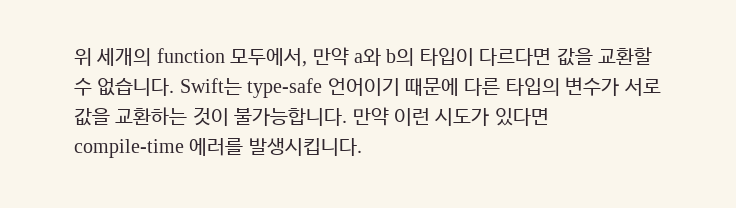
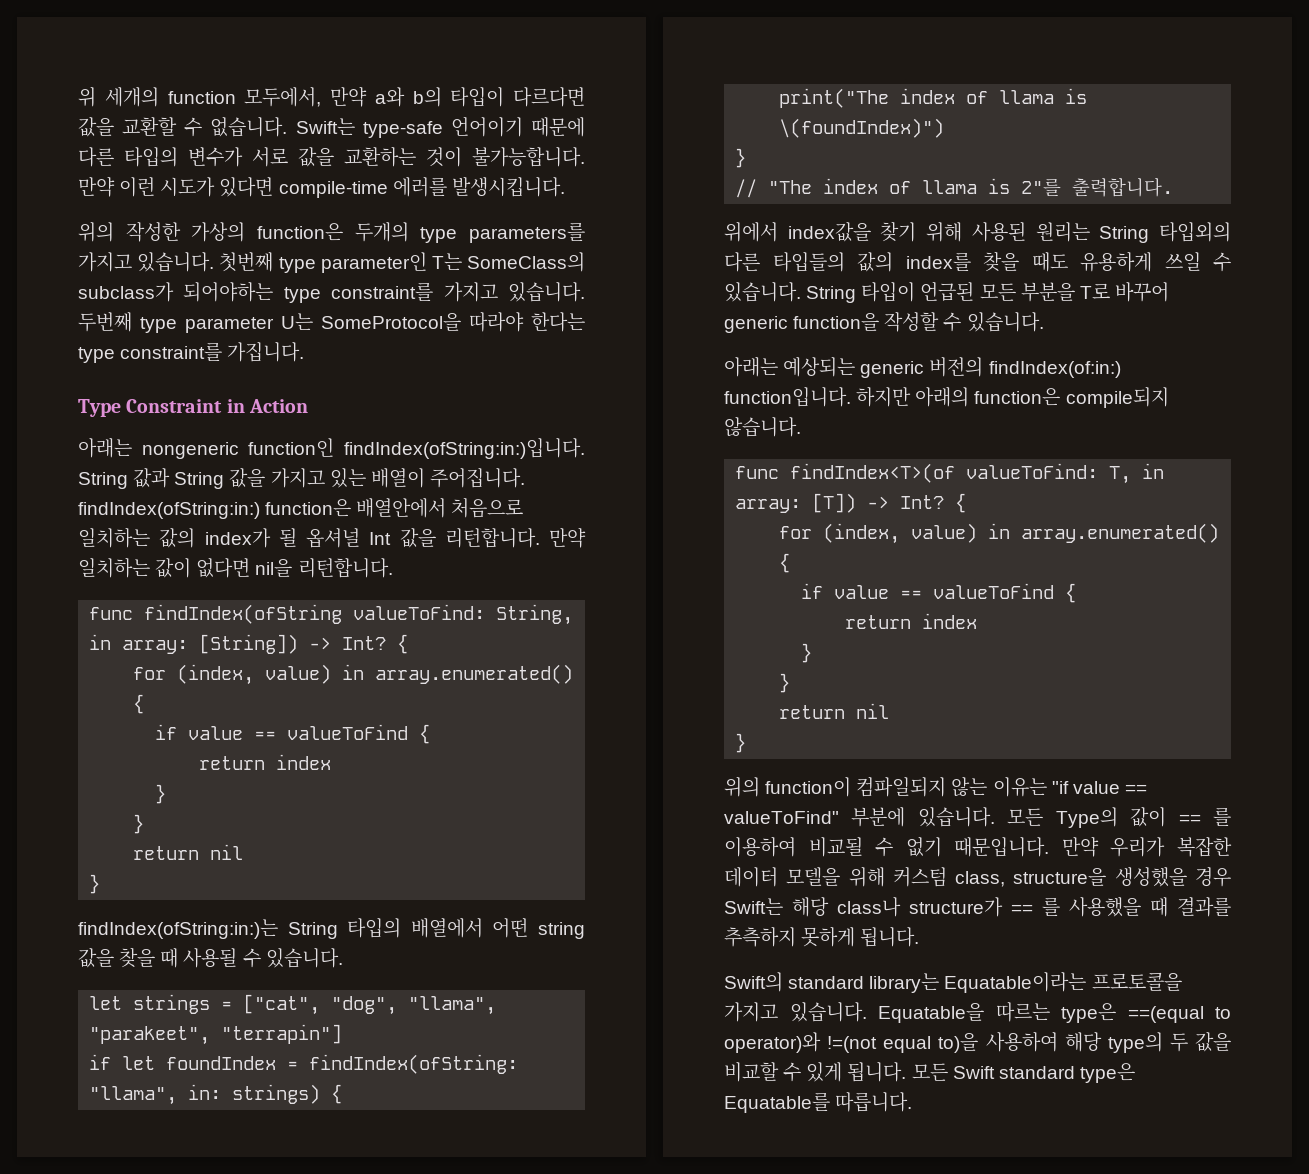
+ 위의 작성한 가상의 function은 두개의 type parameters를 가지고 있습니다. 첫번째 type parameter인 T는 SomeClass의 subclass가 되어야하는 type constraint를 가지고 있습니다. 두번째 type parameter U는 SomeProtocol을 따라야 한다는 type constraint를 가집니다.
+ Type Constraint in Action
+ 아래는 nongeneric function인 findIndex(ofString:in:)입니다. String 값과 String 값을 가지고 있는 배열이 주어집니다. findIndex(ofString:in:) function은 배열안에서 처음으로 일치하는 값의 index가 될 옵셔널 Int 값을 리턴합니다. 만약 일치하는 값이 없다면 nil을 리턴합니다.
+ func findIndex(ofString valueToFind: String, in array: [String]) -> Int? {
+ for (index, value) in array.enumerated() {
+ if value == valueToFind {
+ return index
+ }
+ }
+ return nil
+ }
+ findIndex(ofString:in:)는 String 타입의 배열에서 어떤 string 값을 찾을 때 사용될 수 있습니다.
+ let strings = ["cat", "dog", "llama", "parakeet", "terrapin"]
+ if let foundIndex = findIndex(ofString: "llama", in: strings) {
+ print("The index of llama is \(foundIndex)")
+ }
+ // "The index of llama is 2"를 출력합니다.
+ 위에서 index값을 찾기 위해 사용된 원리는 String 타입외의 다른 타입들의 값의 index를 찾을 때도 유용하게 쓰일 수 있습니다. String 타입이 언급된 모든 부분을 T로 바꾸어 generic function을 작성할 수 있습니다.
+ 아래는 예상되는 generic 버전의 findIndex(of:in:) function입니다. 하지만 아래의 function은 compile되지 않습니다.
+ func findIndex<T>(of valueToFind: T, in array: [T]) -> Int? {
+ for (index, value) in array.enumerated() {
+ if value == valueToFind {
+ return index
+ }
+ }
+ return nil
+ }
+ 위의 function이 컴파일되지 않는 이유는 "if value == valueToFind" 부분에 있습니다. 모든 Type의 값이 == 를 이용하여 비교될 수 없기 때문입니다. 만약 우리가 복잡한 데이터 모델을 위해 커스텀 class, structure을 생성했을 경우 Swift는 해당 class나 structure가 == 를 사용했을 때 결과를 추측하지 못하게 됩니다.
+ Swift의 standard library는 Equatable이라는 프로토콜을 가지고 있습니다. Equatable을 따르는 type은 ==(equal to operator)와 !=(not equal to)을 사용하여 해당 type의 두 값을 비교할 수 있게 됩니다. 모든 Swift standard type은 Equatable를 따릅니다.

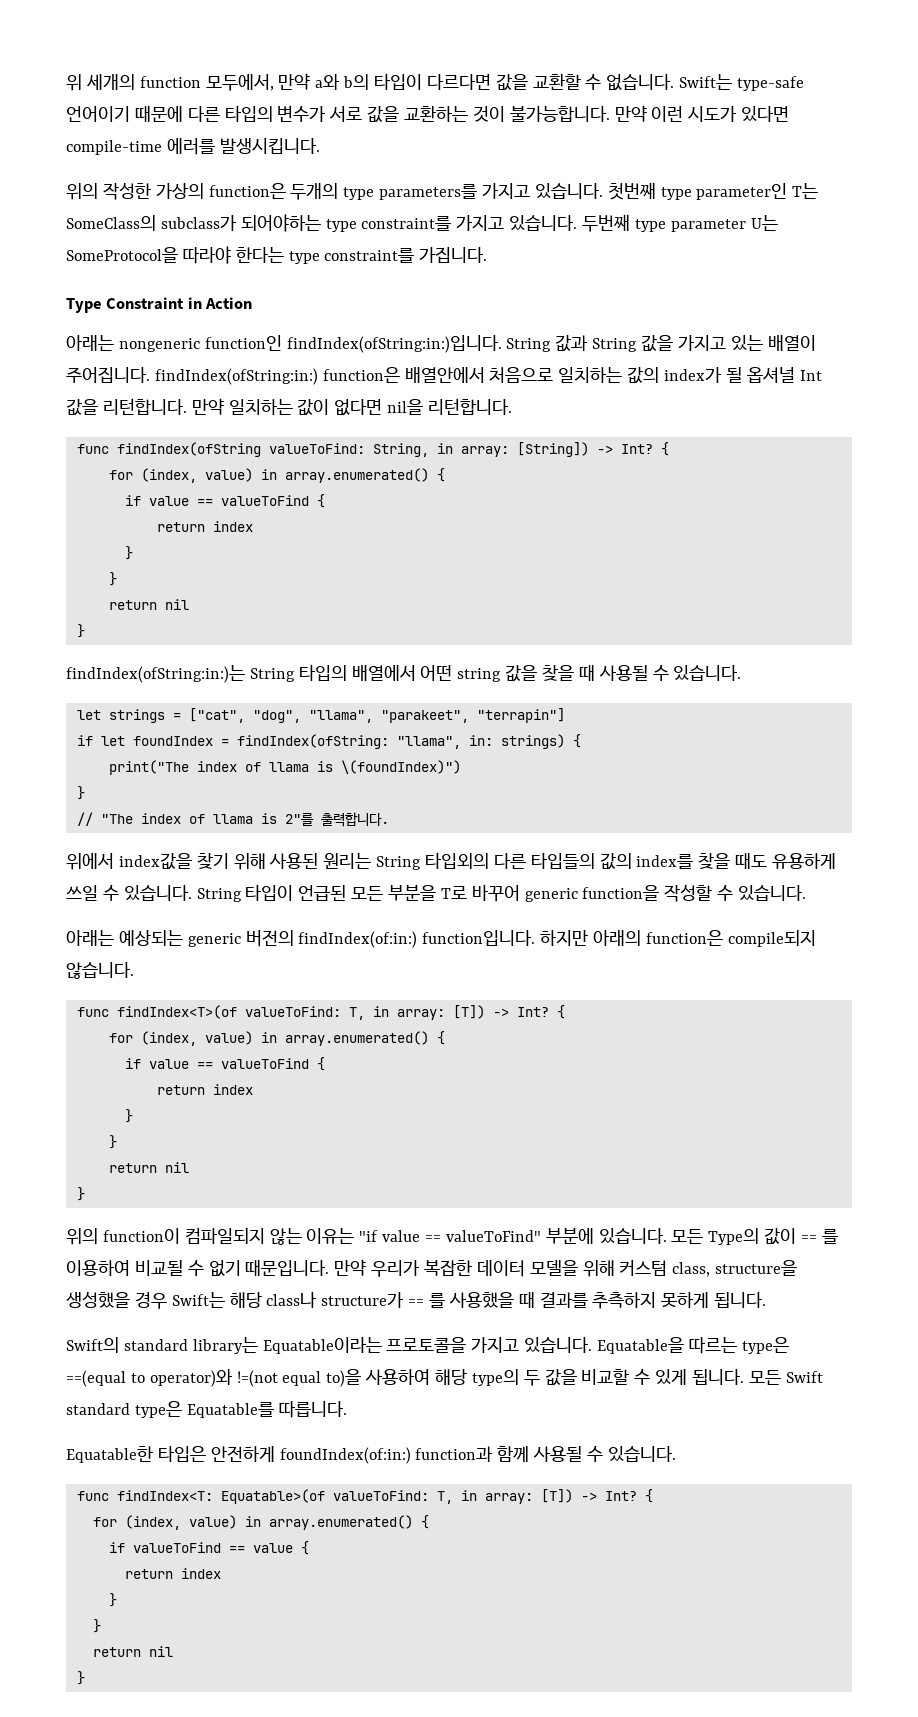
+ Equatable한 타입은 안전하게 foundIndex(of:in:) function과 함께 사용될 수 있습니다.
+ func findIndex<T: Equatable>(of valueToFind: T, in array: [T]) -> Int? {
+ for (index, value) in array.enumerated() {
+ if valueToFind == value {
+ return index
+ }
+ }
+ return nil
+ }

